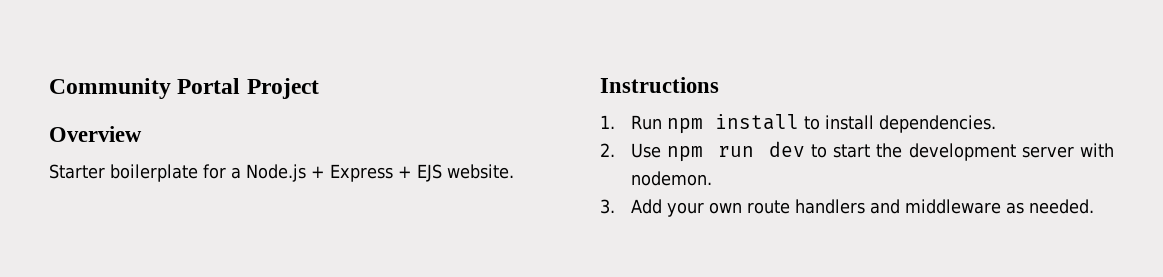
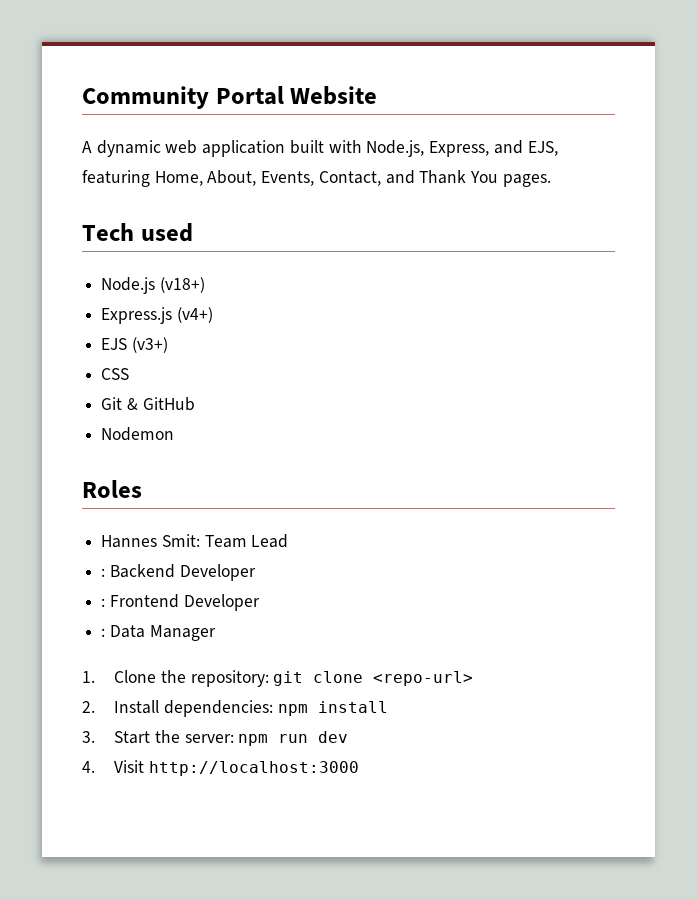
- Community Portal Project
- Overview
- Starter boilerplate for a Node.js + Express + EJS website.
- Instructions
- 1. Run npm install to install dependencies.
- 2. Use npm run dev to start the development server with nodemon.
- 3. Add your own route handlers and middleware as needed.
+ Community Portal Website
+ A dynamic web application built with Node.js, Express, and EJS, featuring Home, About, Events, Contact, and Thank You pages.
+ Tech used
+ Node.js (v18+)
+ Express.js (v4+)
+ EJS (v3+)
+ CSS
+ Git & GitHub
+ Nodemon
+ Roles
+ Hannes Smit: Team Lead
+ : Backend Developer
+ : Frontend Developer
+ : Data Manager
+ 1. Clone the repository: git clone <repo-url>
+ 2. Install dependencies: npm install
+ 3. Start the server: npm run dev
+ 4. Visit http://localhost:3000

